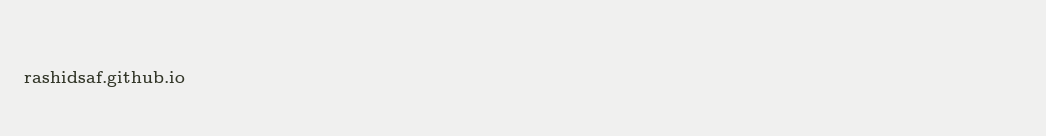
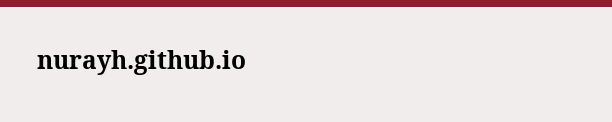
- rashidsaf.github.io
+ nurayh.github.io

